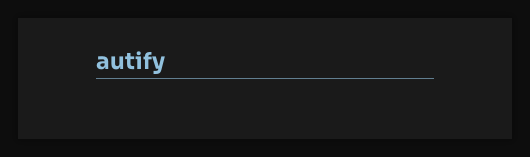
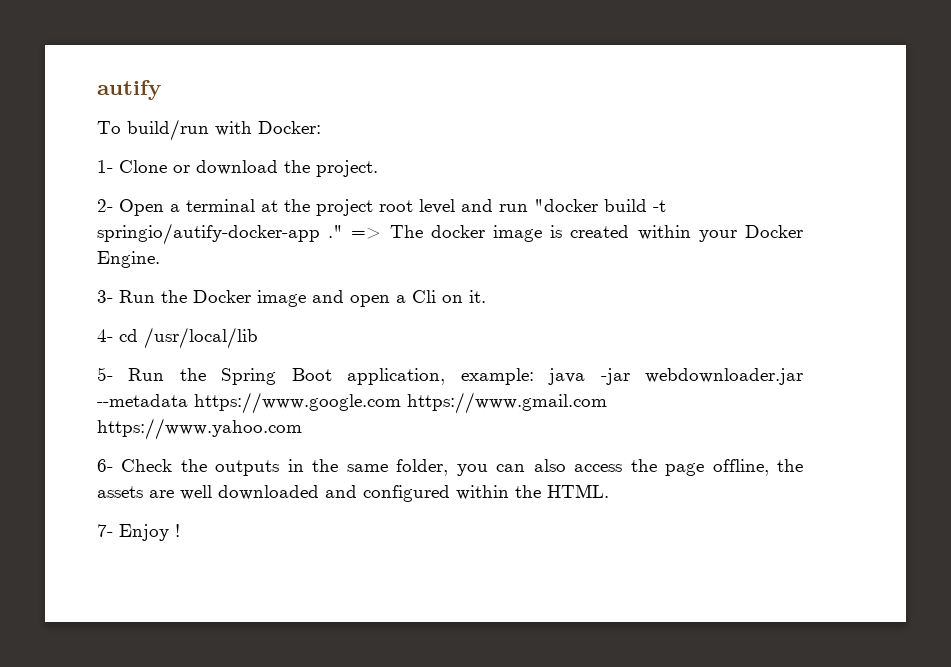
+ To build/run with Docker:
+ 1- Clone or download the project.
+ 2- Open a terminal at the project root level and run "docker build -t springio/autify-docker-app ." => The docker image is created within your Docker Engine.
+ 3- Run the Docker image and open a Cli on it.
+ 4- cd /usr/local/lib
+ 5- Run the Spring Boot application, example: java -jar webdownloader.jar --metadata https://www.google.com https://www.gmail.com https://www.yahoo.com
+ 6- Check the outputs in the same folder, you can also access the page offline, the assets are well downloaded and configured within the HTML.
+ 7- Enjoy !

